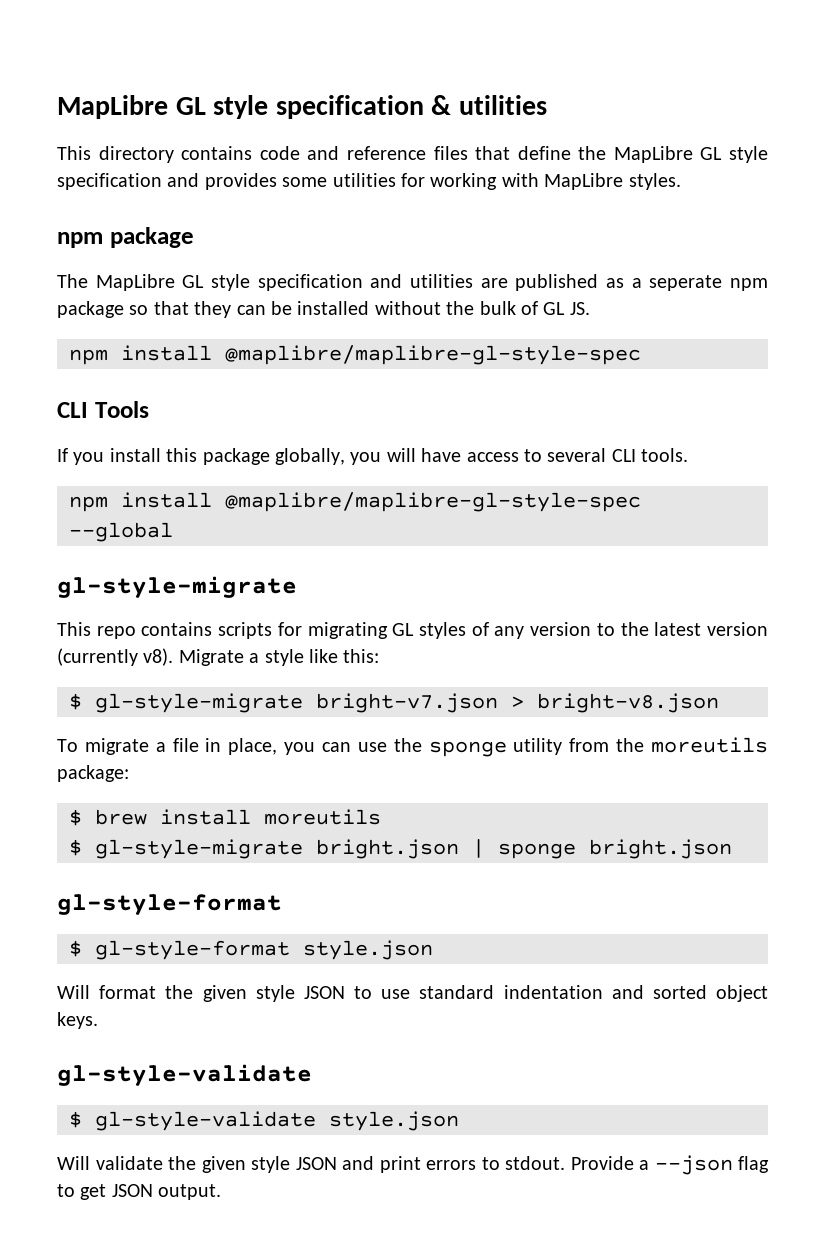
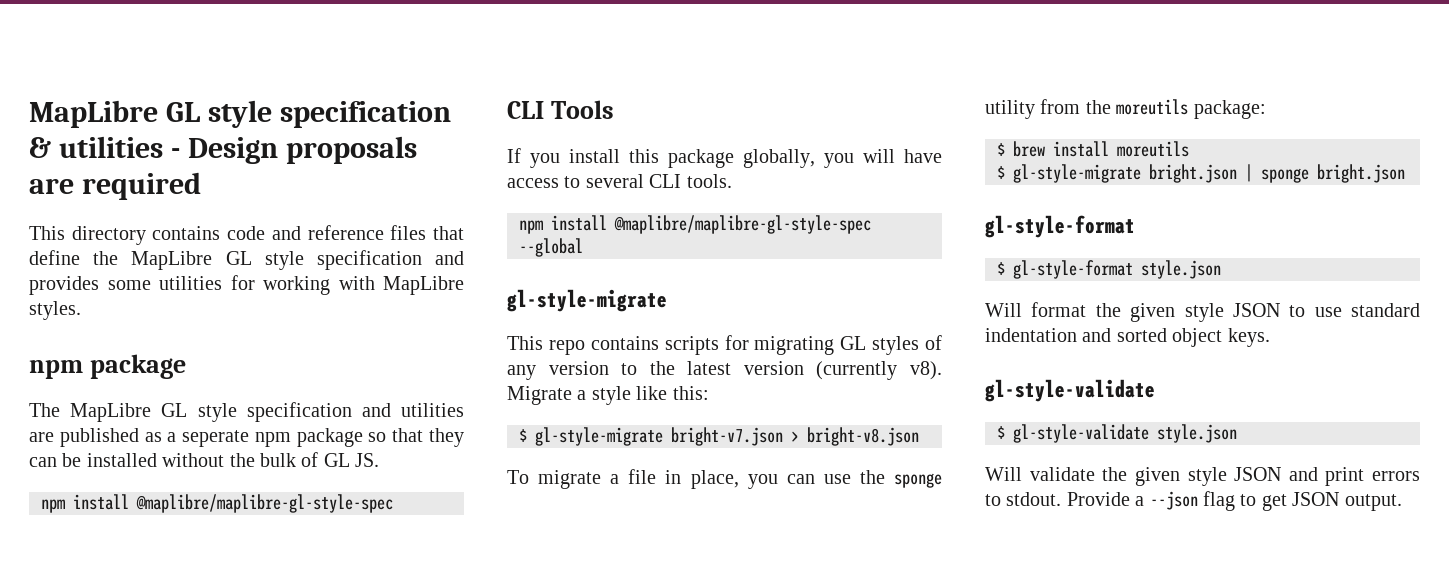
- MapLibre GL style specification & utilities
+ MapLibre GL style specification & utilities - Design proposals are required

